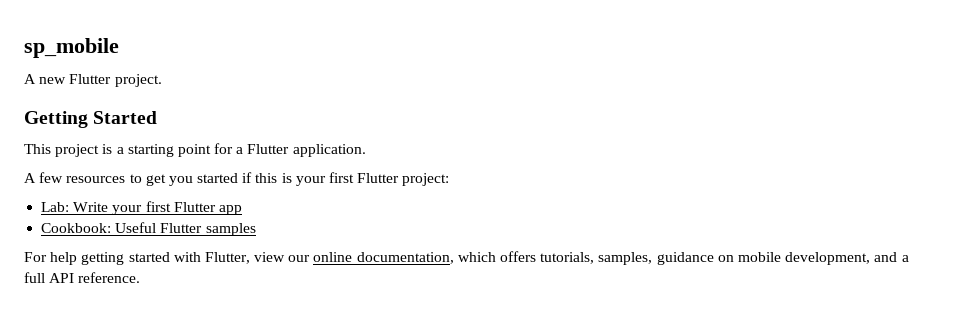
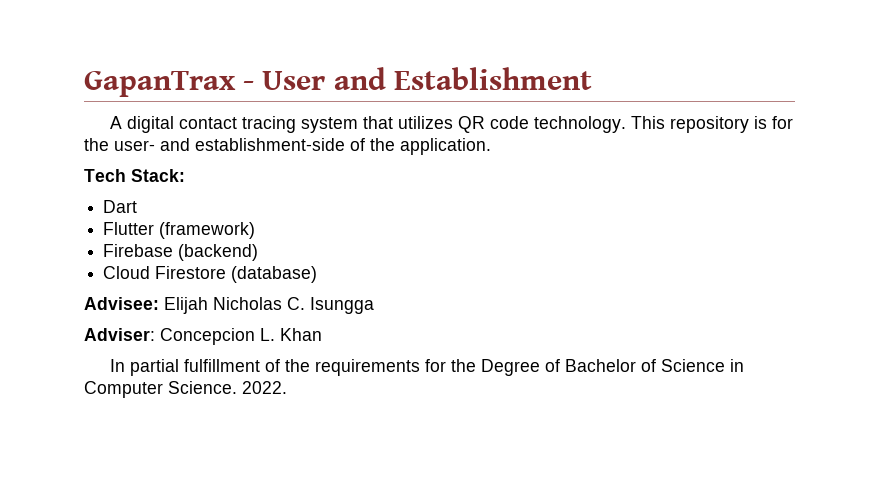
- sp_mobile
- A new Flutter project.
- Getting Started
- This project is a starting point for a Flutter application.
- A few resources to get you started if this is your first Flutter project:
- Lab: Write your first Flutter app
- Cookbook: Useful Flutter samples
- For help getting started with Flutter, view our online documentation, which offers tutorials, samples, guidance on mobile development, and a full API reference.
+ GapanTrax - User and Establishment
+ A digital contact tracing system that utilizes QR code technology. This repository is for the user- and establishment-side of the application.
+ Tech Stack:
+ Dart
+ Flutter (framework)
+ Firebase (backend)
+ Cloud Firestore (database)
+ Advisee: Elijah Nicholas C. Isungga
+ Adviser: Concepcion L. Khan
+ In partial fulfillment of the requirements for the Degree of Bachelor of Science in Computer Science. 2022.

